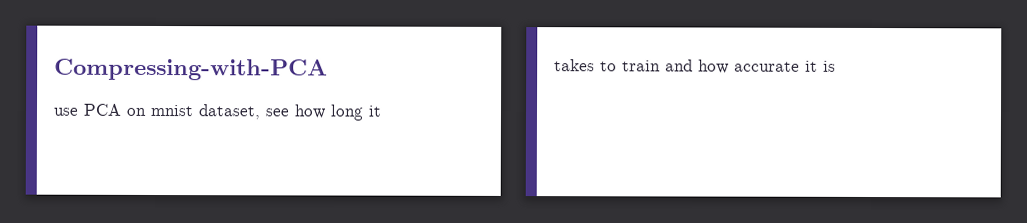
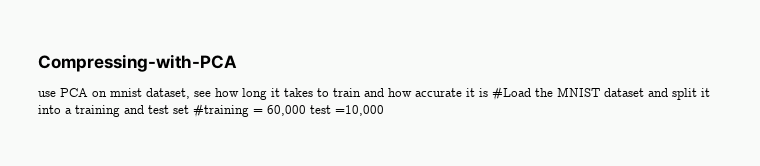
- use PCA on mnist dataset, see how long it takes to train and how accurate it is
+ use PCA on mnist dataset, see how long it takes to train and how accurate it is #Load the MNIST dataset and split it into a training and test set #training = 60,000 test =10,000

